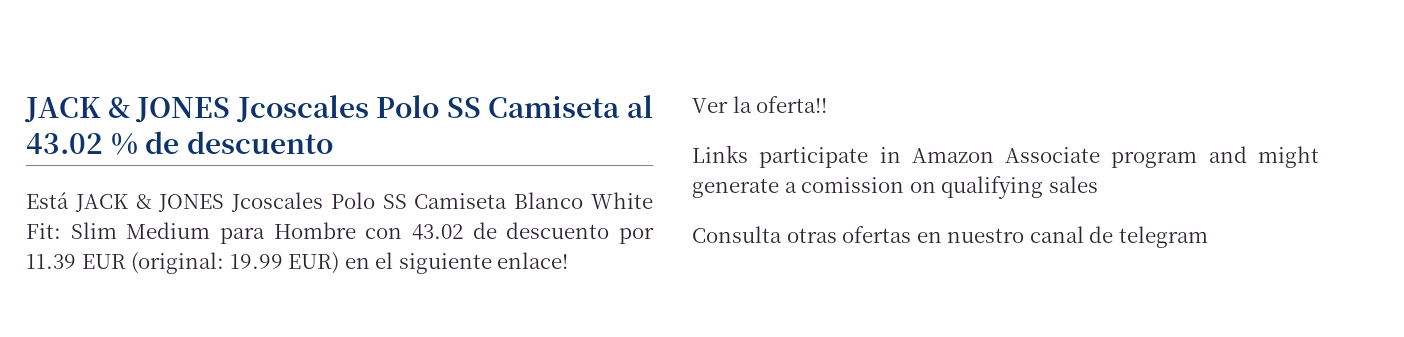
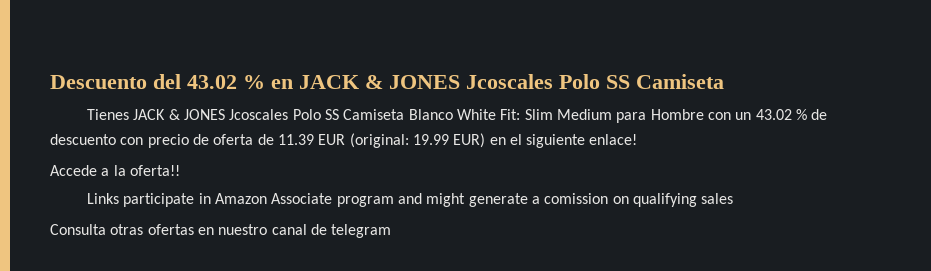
- JACK & JONES Jcoscales Polo SS Camiseta al 43.02 % de descuento
- Está JACK & JONES Jcoscales Polo SS Camiseta Blanco White Fit: Slim Medium para Hombre con 43.02 de descuento por 11.39 EUR (original: 19.99 EUR) en el siguiente enlace!
+ Descuento del 43.02 % en JACK & JONES Jcoscales Polo SS Camiseta
+ Tienes JACK & JONES Jcoscales Polo SS Camiseta Blanco White Fit: Slim Medium para Hombre con un 43.02 % de descuento con precio de oferta de 11.39 EUR (original: 19.99 EUR) en el siguiente enlace!
- Ver la oferta!!
+ Accede a la oferta!!

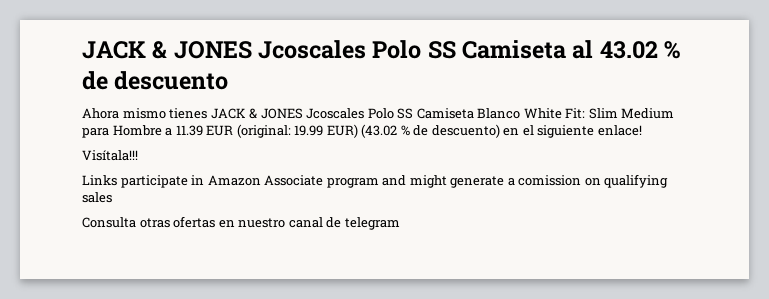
- Descuento del 43.02 % en JACK & JONES Jcoscales Polo SS Camiseta
- Tienes JACK & JONES Jcoscales Polo SS Camiseta Blanco White Fit: Slim Medium para Hombre con un 43.02 % de descuento con precio de oferta de 11.39 EUR (original: 19.99 EUR) en el siguiente enlace!
+ JACK & JONES Jcoscales Polo SS Camiseta al 43.02 % de descuento
+ Ahora mismo tienes JACK & JONES Jcoscales Polo SS Camiseta Blanco White Fit: Slim Medium para Hombre a 11.39 EUR (original: 19.99 EUR) (43.02 % de descuento) en el siguiente enlace!
- Accede a la oferta!!
+ Visítala!!!

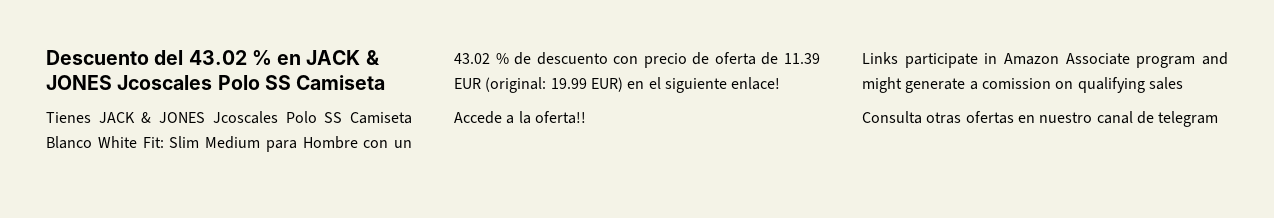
- JACK & JONES Jcoscales Polo SS Camiseta al 43.02 % de descuento
- Ahora mismo tienes JACK & JONES Jcoscales Polo SS Camiseta Blanco White Fit: Slim Medium para Hombre a 11.39 EUR (original: 19.99 EUR) (43.02 % de descuento) en el siguiente enlace!
+ Descuento del 43.02 % en JACK & JONES Jcoscales Polo SS Camiseta
+ Tienes JACK & JONES Jcoscales Polo SS Camiseta Blanco White Fit: Slim Medium para Hombre con un 43.02 % de descuento con precio de oferta de 11.39 EUR (original: 19.99 EUR) en el siguiente enlace!
- Visítala!!!
+ Accede a la oferta!!

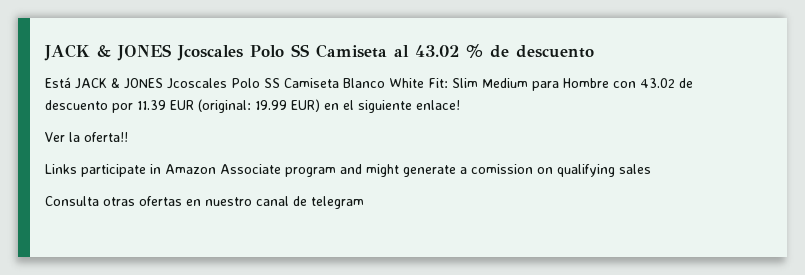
- Descuento del 43.02 % en JACK & JONES Jcoscales Polo SS Camiseta
- Tienes JACK & JONES Jcoscales Polo SS Camiseta Blanco White Fit: Slim Medium para Hombre con un 43.02 % de descuento con precio de oferta de 11.39 EUR (original: 19.99 EUR) en el siguiente enlace!
+ JACK & JONES Jcoscales Polo SS Camiseta al 43.02 % de descuento
+ Está JACK & JONES Jcoscales Polo SS Camiseta Blanco White Fit: Slim Medium para Hombre con 43.02 de descuento por 11.39 EUR (original: 19.99 EUR) en el siguiente enlace!
- Accede a la oferta!!
+ Ver la oferta!!

